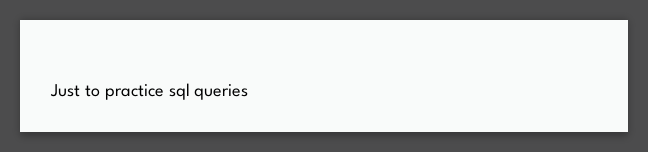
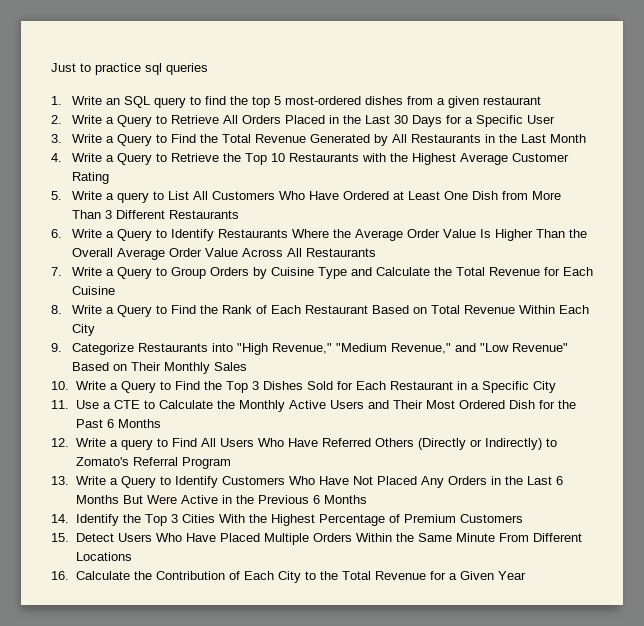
+ 1. Write an SQL query to find the top 5 most-ordered dishes from a given restaurant
+ 2. Write a Query to Retrieve All Orders Placed in the Last 30 Days for a Specific User
+ 3. Write a Query to Find the Total Revenue Generated by All Restaurants in the Last Month
+ 4. Write a Query to Retrieve the Top 10 Restaurants with the Highest Average Customer Rating
+ 5. Write a query to List All Customers Who Have Ordered at Least One Dish from More Than 3 Different Restaurants
+ 6. Write a Query to Identify Restaurants Where the Average Order Value Is Higher Than the Overall Average Order Value Across All Restaurants
+ 7. Write a Query to Group Orders by Cuisine Type and Calculate the Total Revenue for Each Cuisine
+ 8. Write a Query to Find the Rank of Each Restaurant Based on Total Revenue Within Each City
+ 9. Categorize Restaurants into "High Revenue," "Medium Revenue," and "Low Revenue" Based on Their Monthly Sales
+ 10. Write a Query to Find the Top 3 Dishes Sold for Each Restaurant in a Specific City
+ 11. Use a CTE to Calculate the Monthly Active Users and Their Most Ordered Dish for the Past 6 Months
+ 12. Write a query to Find All Users Who Have Referred Others (Directly or Indirectly) to Zomato's Referral Program
+ 13. Write a Query to Identify Customers Who Have Not Placed Any Orders in the Last 6 Months But Were Active in the Previous 6 Months
+ 14. Identify the Top 3 Cities With the Highest Percentage of Premium Customers
+ 15. Detect Users Who Have Placed Multiple Orders Within the Same Minute From Different Locations
+ 16. Calculate the Contribution of Each City to the Total Revenue for a Given Year

